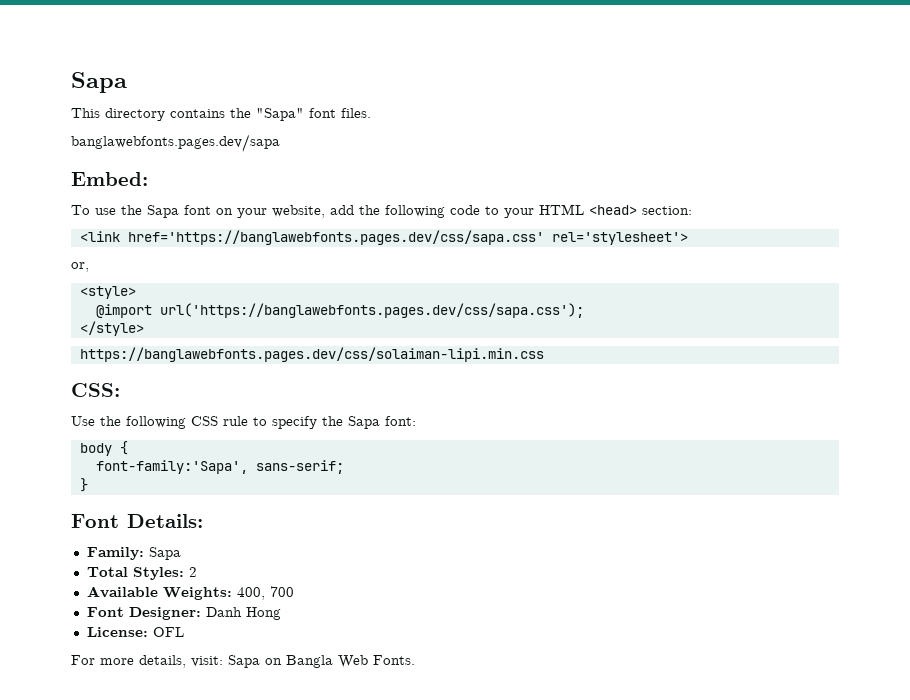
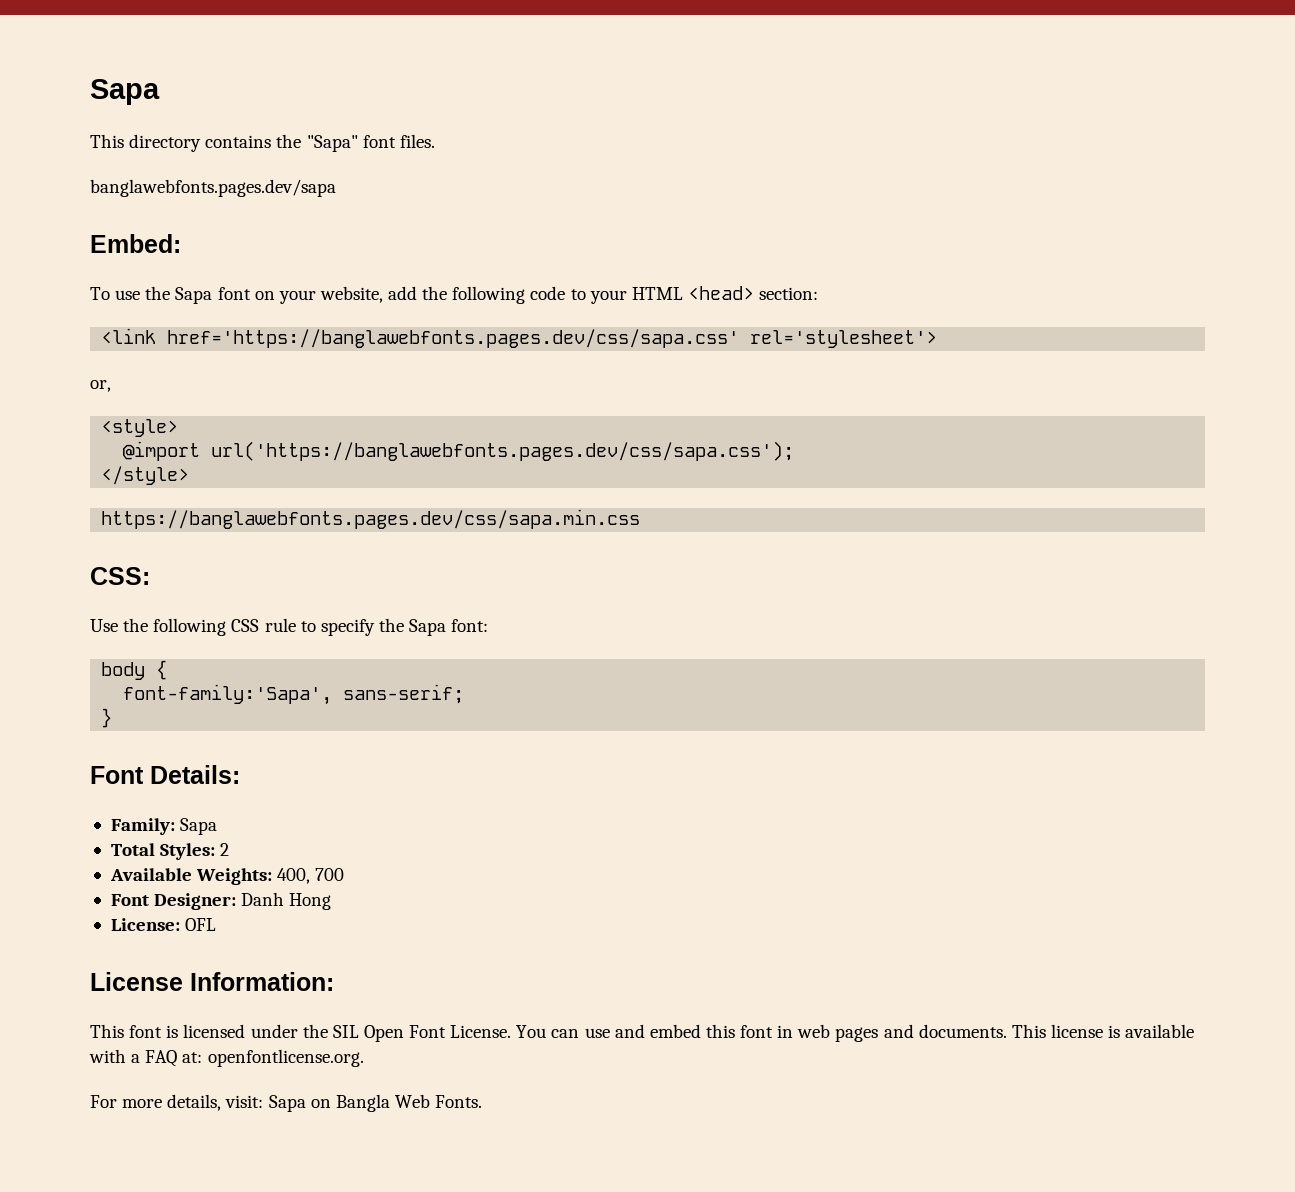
- https://banglawebfonts.pages.dev/css/solaiman-lipi.min.css
+ https://banglawebfonts.pages.dev/css/sapa.min.css
+ License Information:
+ This font is licensed under the SIL Open Font License. You can use and embed this font in web pages and documents. This license is available with a FAQ at: openfontlicense.org.

